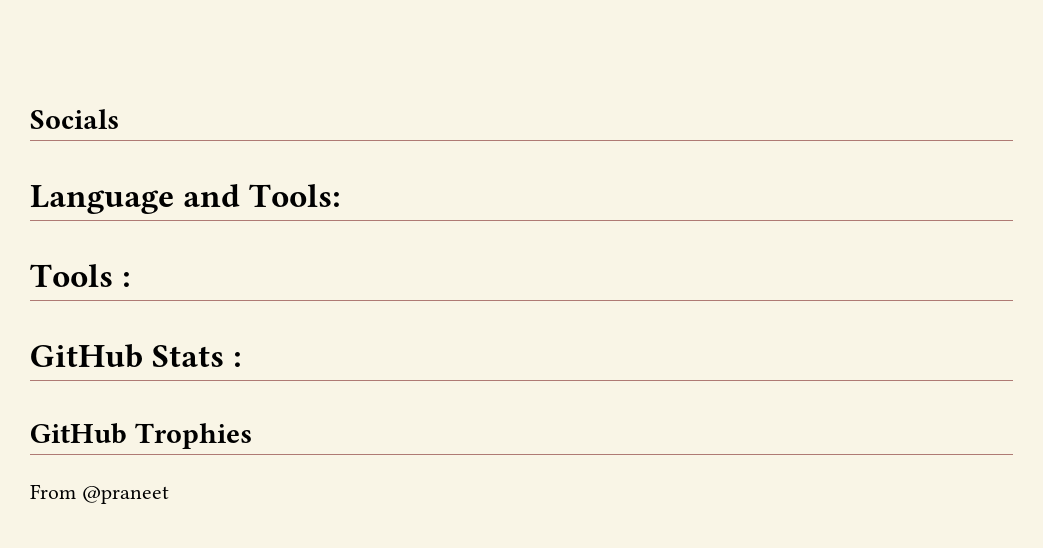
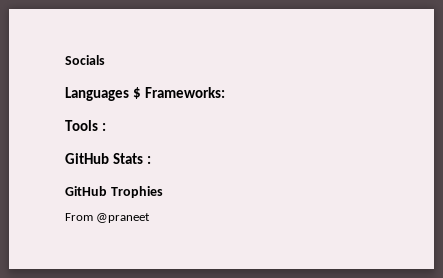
- Language and Tools:
+ Languages $ Frameworks:

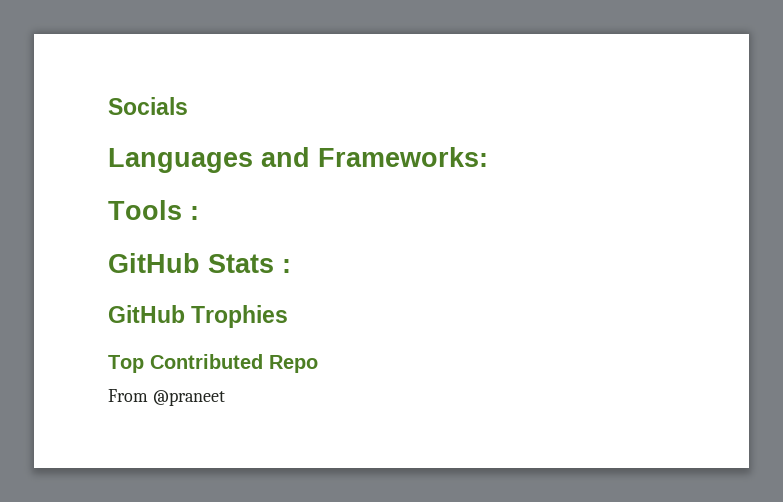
- Languages $ Frameworks:
+ Languages and Frameworks:
+ Top Contributed Repo

